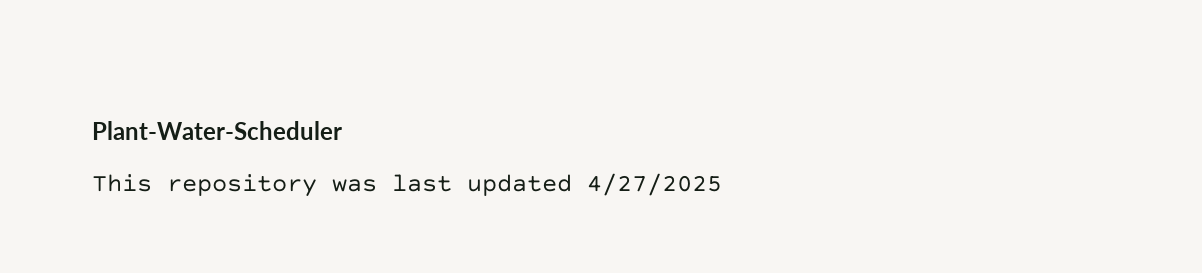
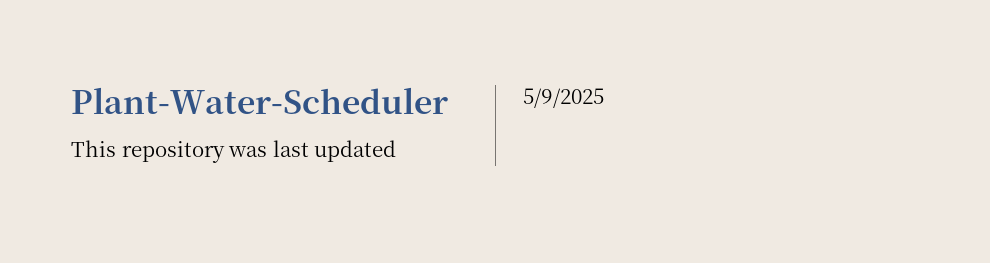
- This repository was last updated 4/27/2025
+ This repository was last updated 5/9/2025

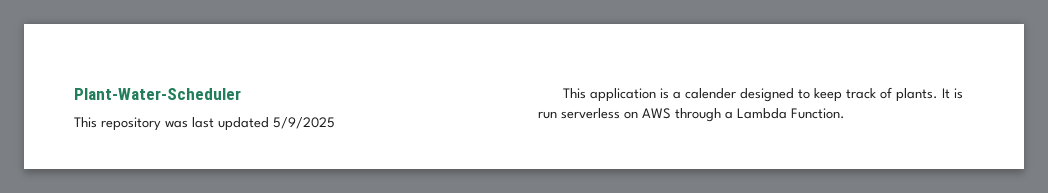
+ This application is a calender designed to keep track of plants. It is run serverless on AWS through a Lambda Function.

